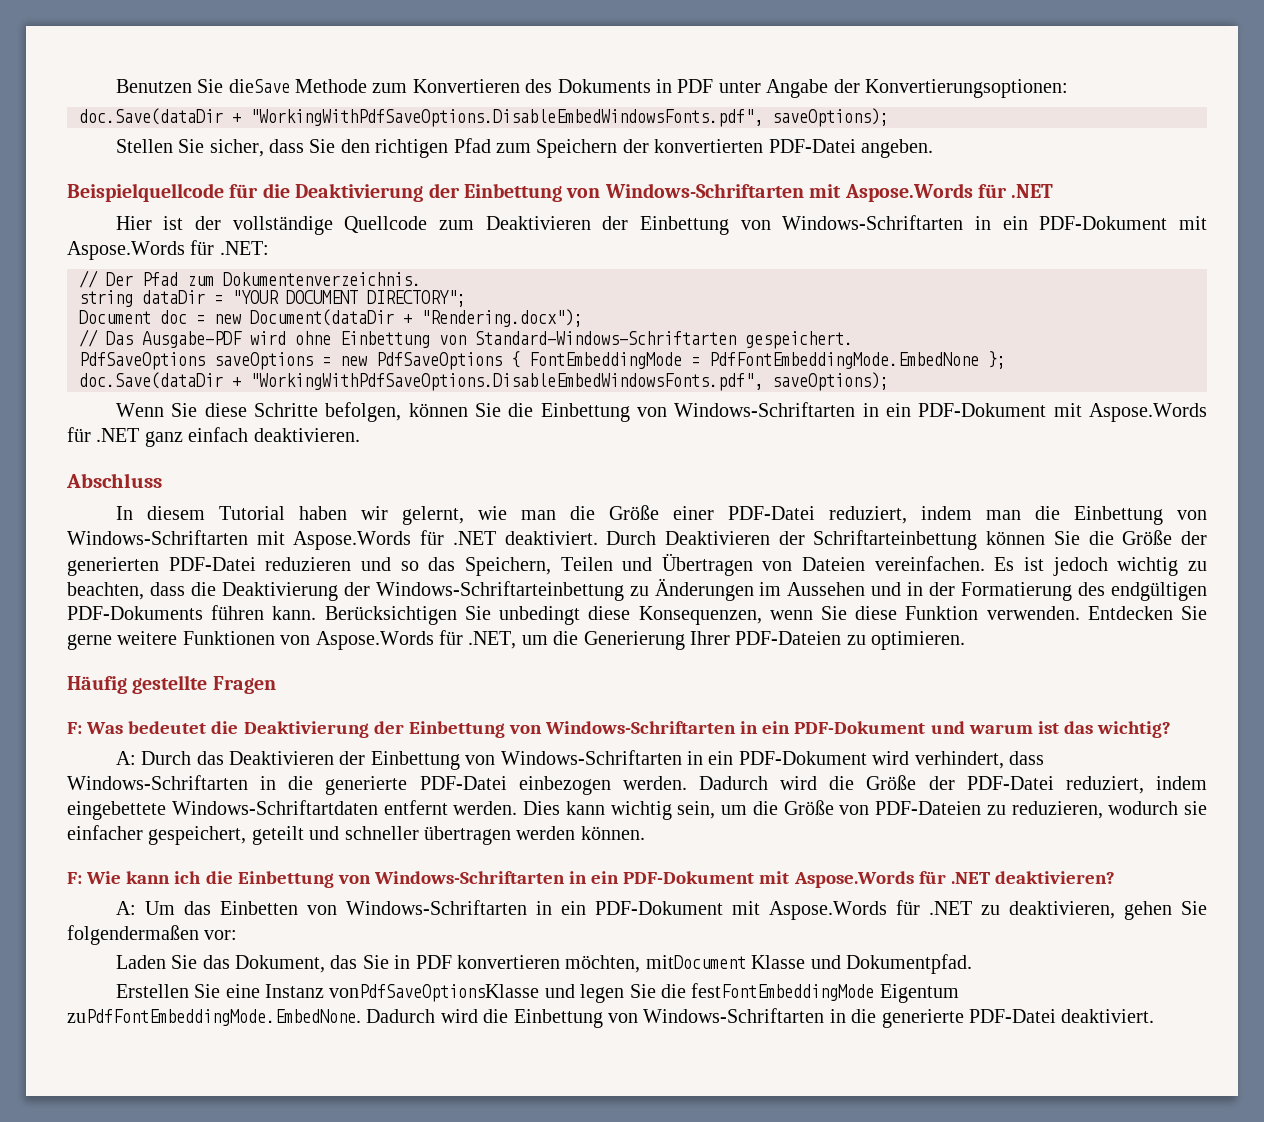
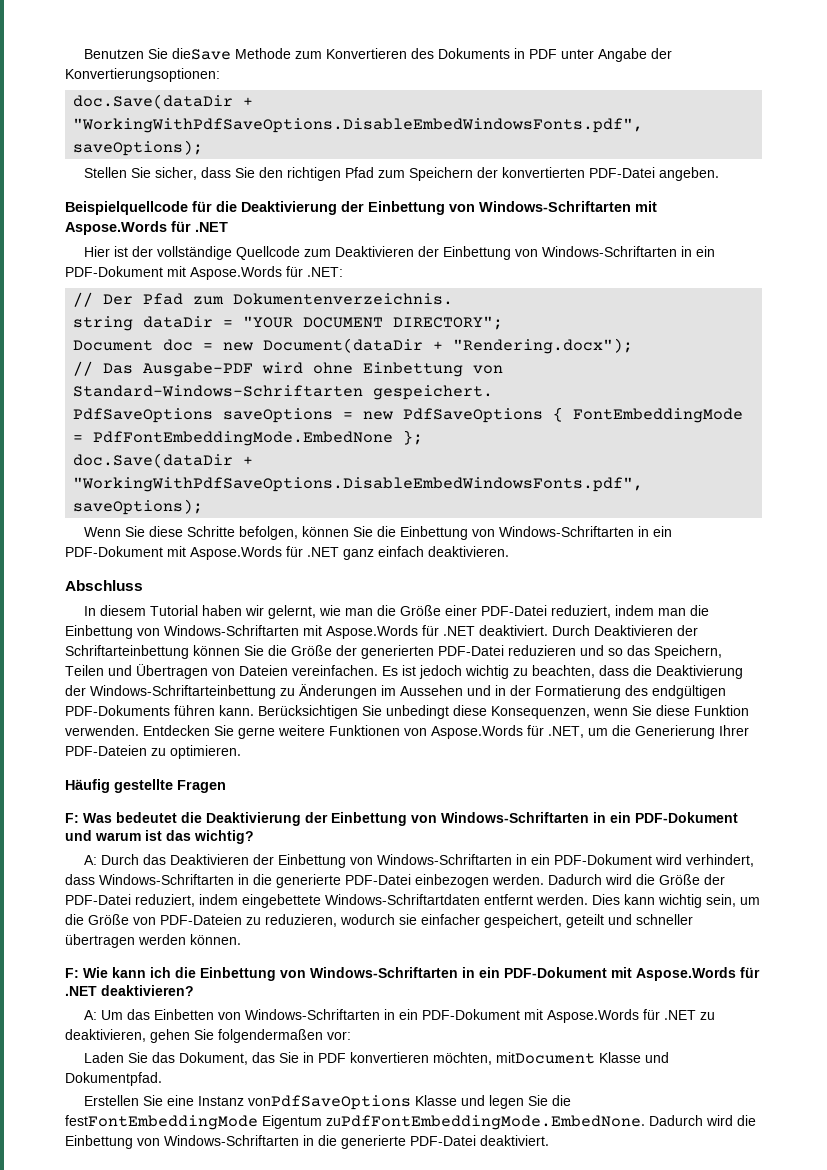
- Erstellen Sie eine Instanz vonPdfSaveOptionsKlasse und legen Sie die festFontEmbeddingMode Eigentum zuPdfFontEmbeddingMode.EmbedNone. Dadurch wird die Einbettung von Windows-Schriftarten in die generierte PDF-Datei deaktiviert.
+ Erstellen Sie eine Instanz vonPdfSaveOptions Klasse und legen Sie die festFontEmbeddingMode Eigentum zuPdfFontEmbeddingMode.EmbedNone. Dadurch wird die Einbettung von Windows-Schriftarten in die generierte PDF-Datei deaktiviert.

